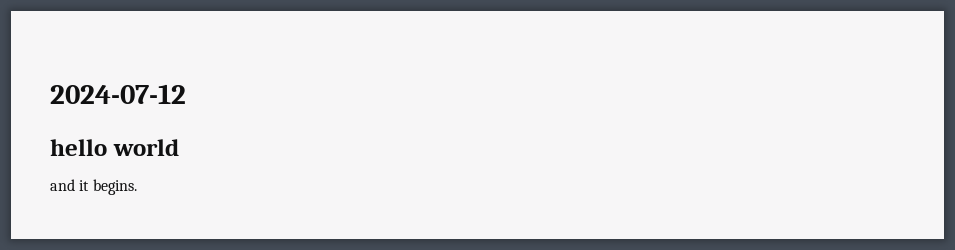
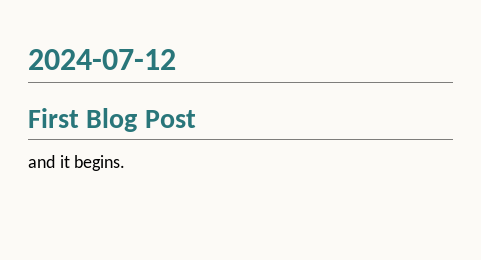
- hello world
+ First Blog Post

